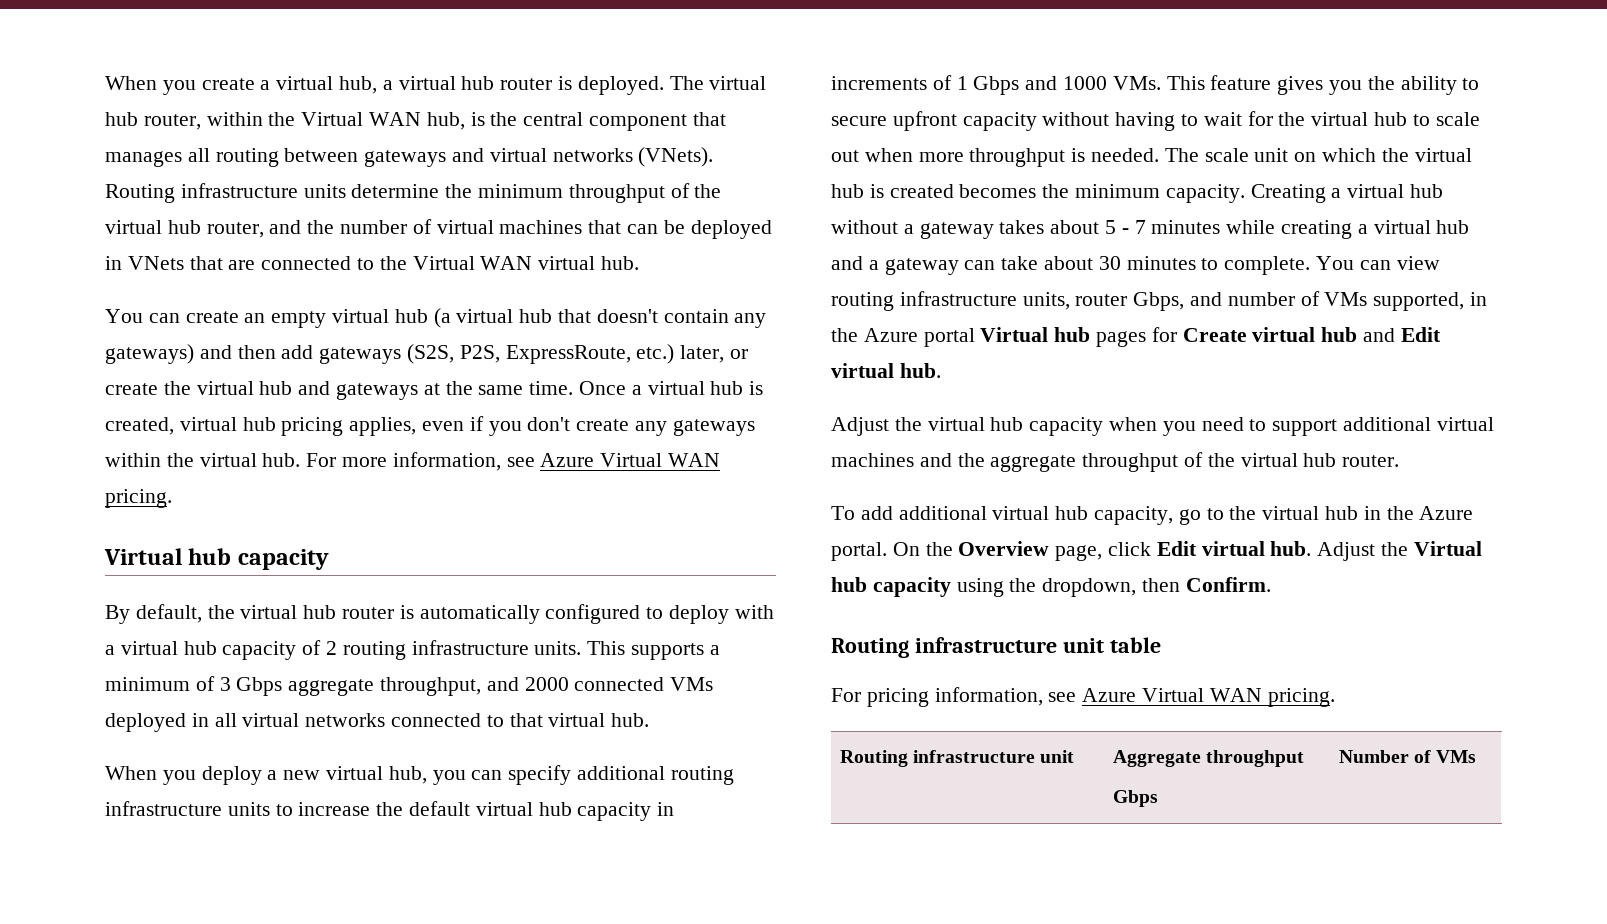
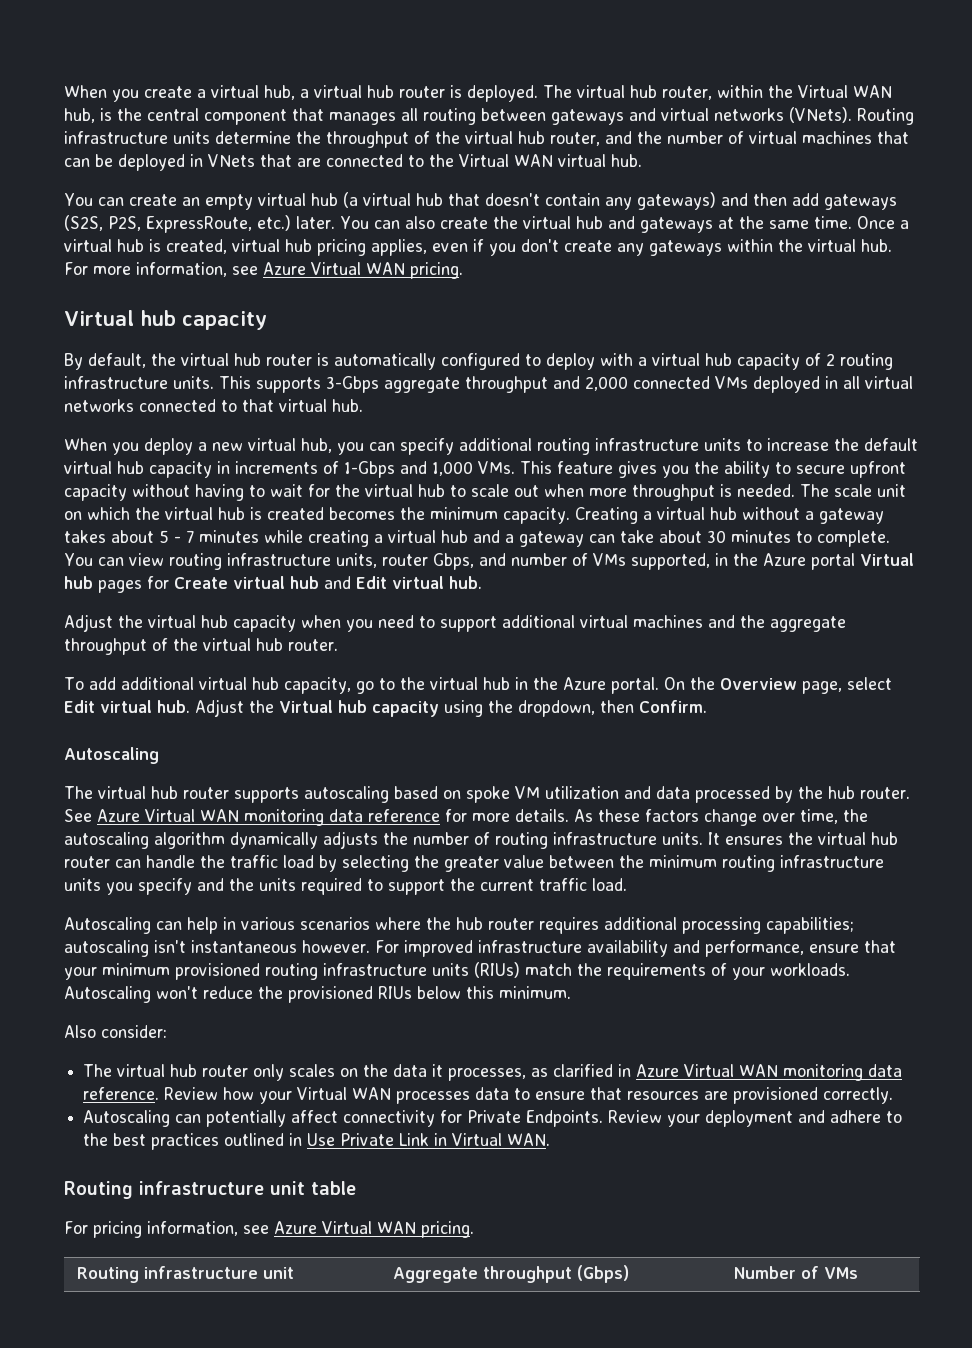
- Routing infrastructure units determine the minimum throughput of the virtual hub router, and the number of virtual machines that can be deployed in VNets that are connected to the Virtual WAN virtual hub.
+ Routing infrastructure units determine the throughput of the virtual hub router, and the number of virtual machines that can be deployed in VNets that are connected to the Virtual WAN virtual hub.
- You can create an empty virtual hub (a virtual hub that doesn't contain any gateways) and then add gateways (S2S, P2S, ExpressRoute, etc.) later, or create the virtual hub and gateways at the same time.
+ You can create an empty virtual hub (a virtual hub that doesn't contain any gateways) and then add gateways (S2S, P2S, ExpressRoute, etc.) later. You can also create the virtual hub and gateways at the same time.
- This supports a minimum of 3 Gbps aggregate throughput, and 2000 connected VMs deployed in all virtual networks connected to that virtual hub.
+ This supports 3-Gbps aggregate throughput and 2,000 connected VMs deployed in all virtual networks connected to that virtual hub.
- When you deploy a new virtual hub, you can specify additional routing infrastructure units to increase the default virtual hub capacity in increments of 1 Gbps and 1000 VMs. This feature gives you the ability to secure upfront capacity without having to wait for the virtual hub to scale out when more throughput is needed.
+ When you deploy a new virtual hub, you can specify additional routing infrastructure units to increase the default virtual hub capacity in increments of 1-Gbps and 1,000 VMs. This feature gives you the ability to secure upfront capacity without having to wait for the virtual hub to scale out when more throughput is needed.
- On the Overview page, click Edit virtual hub.
+ On the Overview page, select Edit virtual hub.
  Adjust the Virtual hub capacity using the dropdown, then Confirm.
+ Autoscaling
+ The virtual hub router supports autoscaling based on spoke VM utilization and data processed by the hub router. See Azure Virtual WAN monitoring data reference for more details. As these factors change over time, the autoscaling algorithm dynamically adjusts the number of routing infrastructure units. It ensures the virtual hub router can handle the traffic load by selecting the greater value between the minimum routing infrastructure units you specify and the units required to support the current traffic load.
+ Autoscaling can help in various scenarios where the hub router requires additional processing capabilities; autoscaling isn't instantaneous however. For improved infrastructure availability and performance, ensure that your minimum provisioned routing infrastructure units (RIUs) match the requirements of your workloads. Autoscaling won't reduce the provisioned RIUs below this minimum.
+ Also consider:
+ The virtual hub router only scales on the data it processes, as clarified in Azure Virtual WAN monitoring data reference. Review how your Virtual WAN processes data to ensure that resources are provisioned correctly.
+ Autoscaling can potentially affect connectivity for Private Endpoints. Review your deployment and adhere to the best practices outlined in Use Private Link in Virtual WAN.
- Routing infrastructure unit | Aggregate throughput
- Gbps | Number of VMs
+ Routing infrastructure unit | Aggregate throughput (Gbps) | Number of VMs

